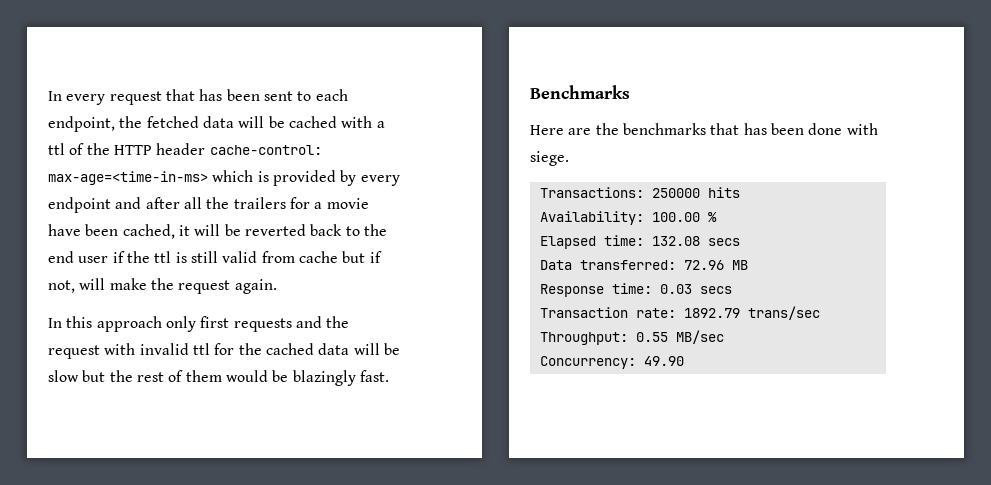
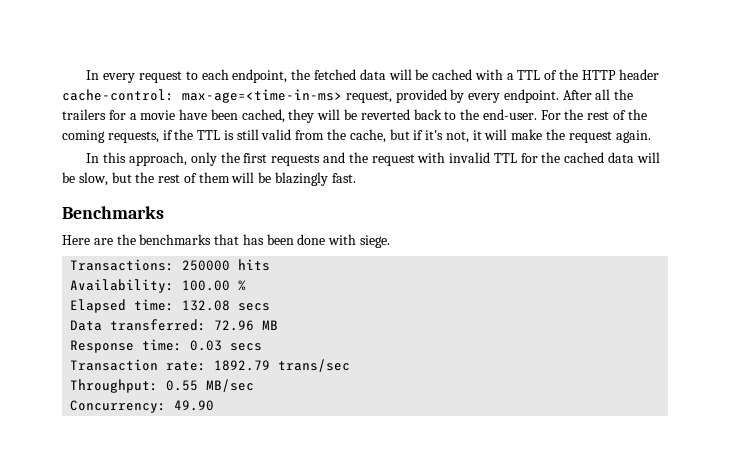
- In every request that has been sent to each endpoint, the fetched data will be cached with a ttl of the HTTP header cache-control: max-age=<time-in-ms> which is provided by every endpoint and after all the trailers for a movie have been cached, it will be reverted back to the end user if the ttl is still valid from cache but if not, will make the request again.
+ In every request to each endpoint, the fetched data will be cached with a TTL of the HTTP header cache-control: max-age=<time-in-ms> request, provided by every endpoint. After all the trailers for a movie have been cached, they will be reverted back to the end-user. For the rest of the coming requests, if the TTL is still valid from the cache, but if it's not, it will make the request again.
- In this approach only first requests and the request with invalid ttl for the cached data will be slow but the rest of them would be blazingly fast.
+ In this approach, only the first requests and the request with invalid TTL for the cached data will be slow, but the rest of them will be blazingly fast.

